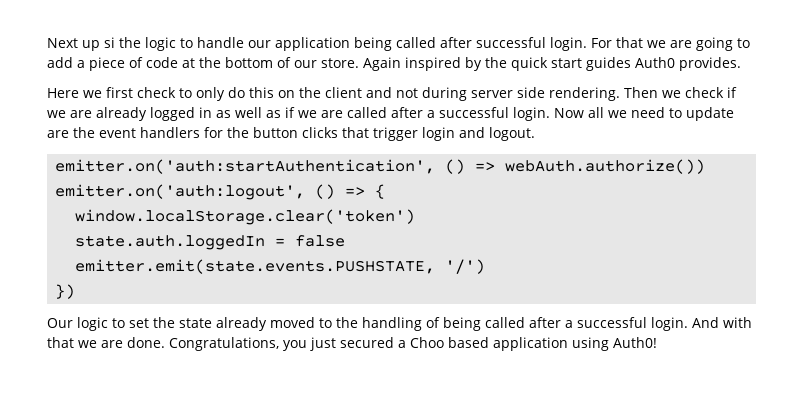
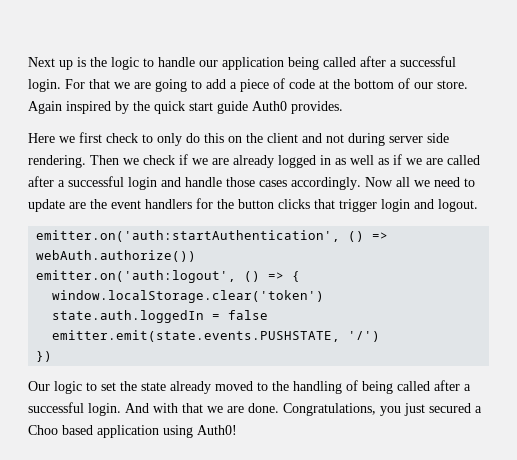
- Next up si the logic to handle our application being called after successful login.
+ Next up is the logic to handle our application being called after a successful login.
- Again inspired by the quick start guides Auth0 provides.
+ Again inspired by the quick start guide Auth0 provides.
- Then we check if we are already logged in as well as if we are called after a successful login.
+ Then we check if we are already logged in as well as if we are called after a successful login and handle those cases accordingly.

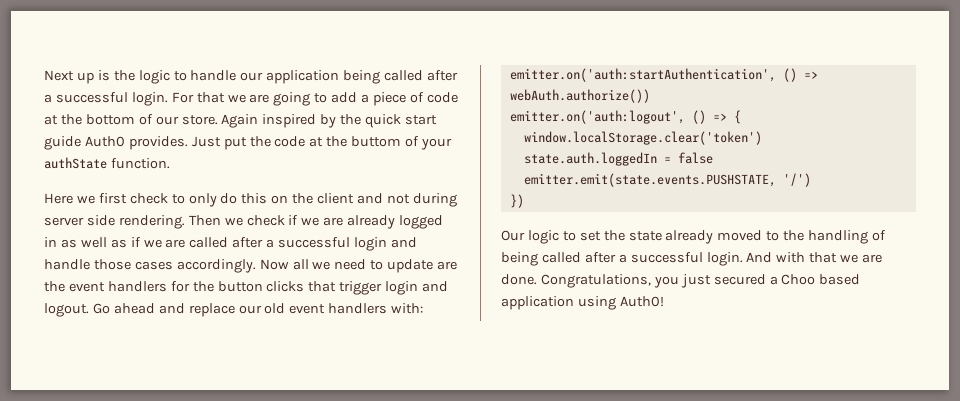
+ Just put the code at the buttom of your authState function.
+ Go ahead and replace our old event handlers with:

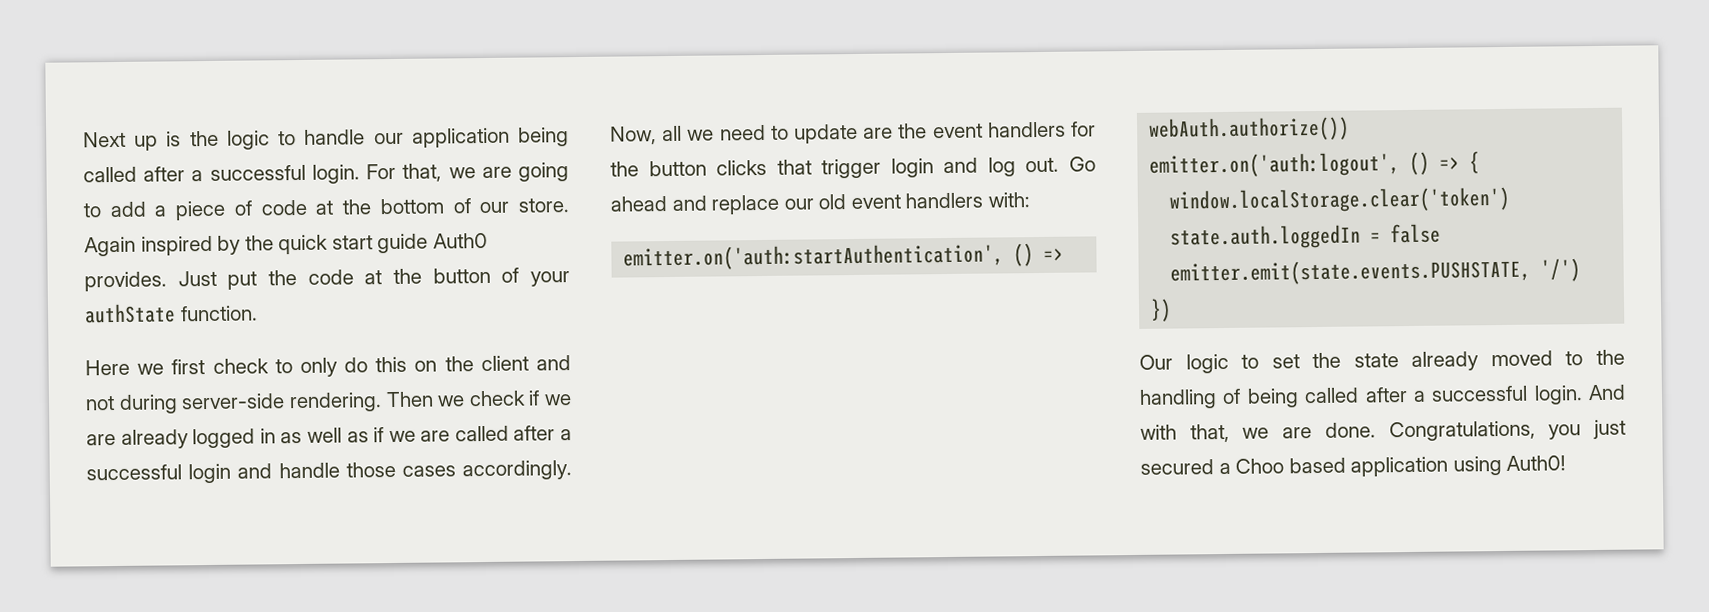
- For that we are going to add a piece of code at the bottom of our store.
+ For that, we are going to add a piece of code at the bottom of our store.
- Just put the code at the buttom of your authState function.
+ Just put the code at the button of your authState function.
- Here we first check to only do this on the client and not during server side rendering.
+ Here we first check to only do this on the client and not during server-side rendering.
- Now all we need to update are the event handlers for the button clicks that trigger login and logout.
+ Now, all we need to update are the event handlers for the button clicks that trigger login and log out.
- And with that we are done.
+ And with that, we are done.

